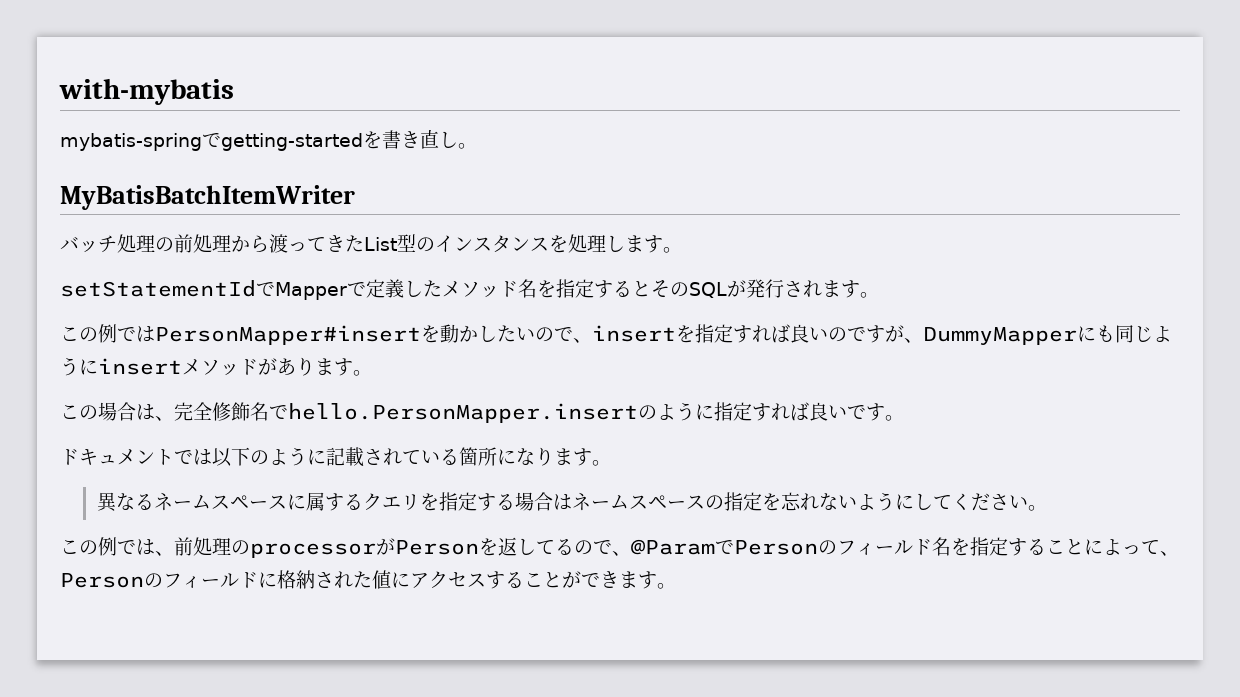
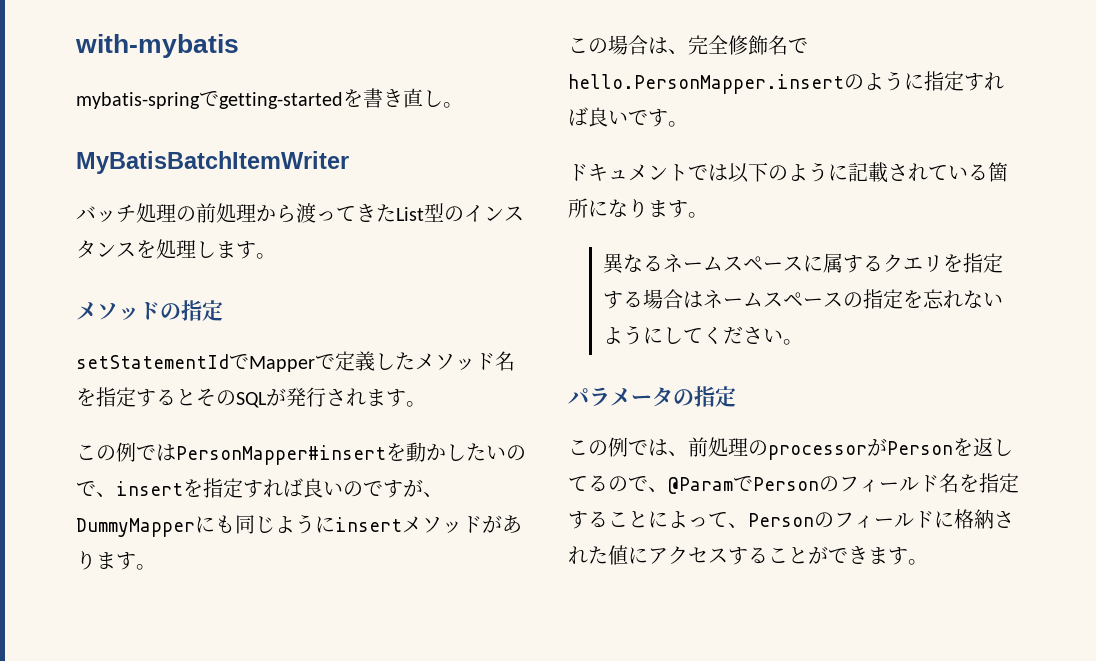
+ メソッドの指定
+ パラメータの指定

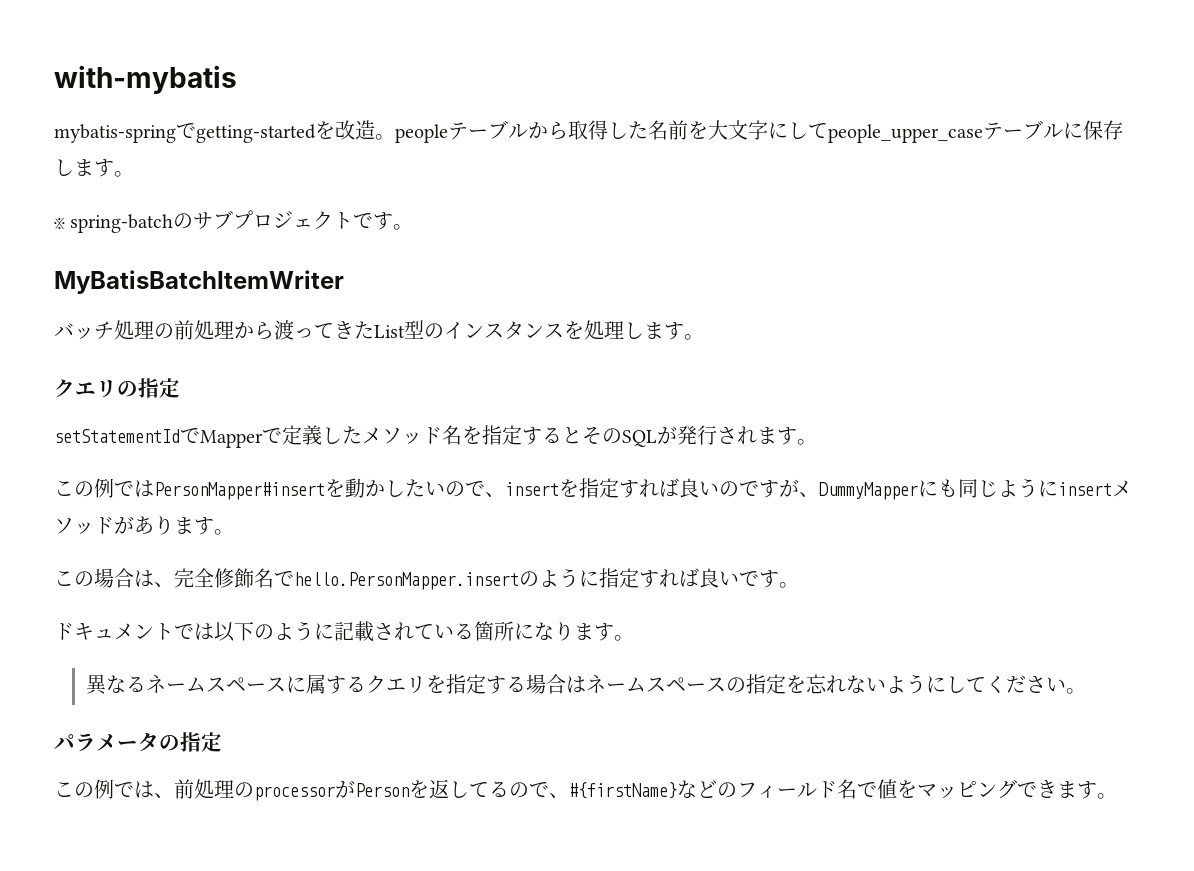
- mybatis-springでgetting-startedを書き直し。
+ mybatis-springでgetting-startedを改造。peopleテーブルから取得した名前を大文字にしてpeople_upper_caseテーブルに保存します。
+ ※ spring-batchのサブプロジェクトです。
- メソッドの指定
+ クエリの指定
- この例では、前処理のprocessorがPersonを返してるので、@ParamでPersonのフィールド名を指定することによって、Personのフィールドに格納された値にアクセスすることができます。
+ この例では、前処理のprocessorがPersonを返してるので、#{firstName}などのフィールド名で値をマッピングできます。

